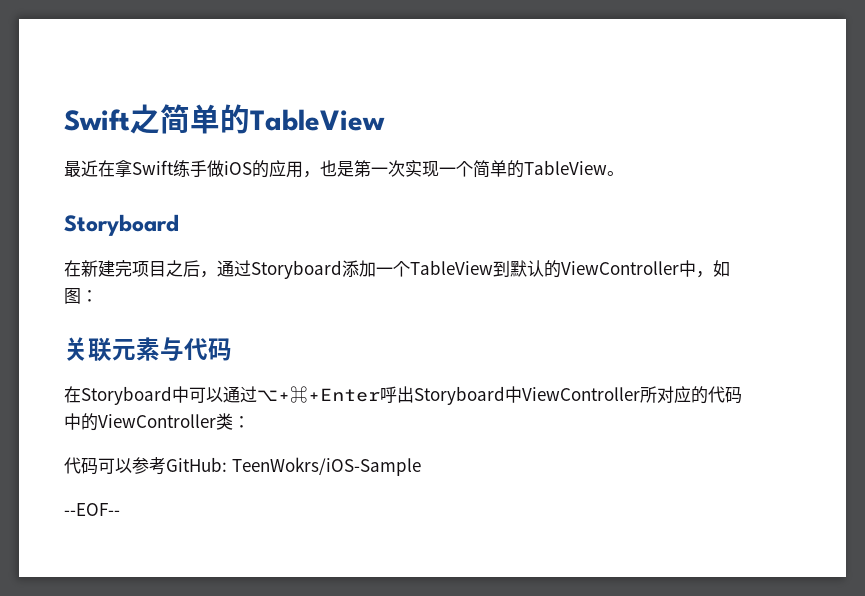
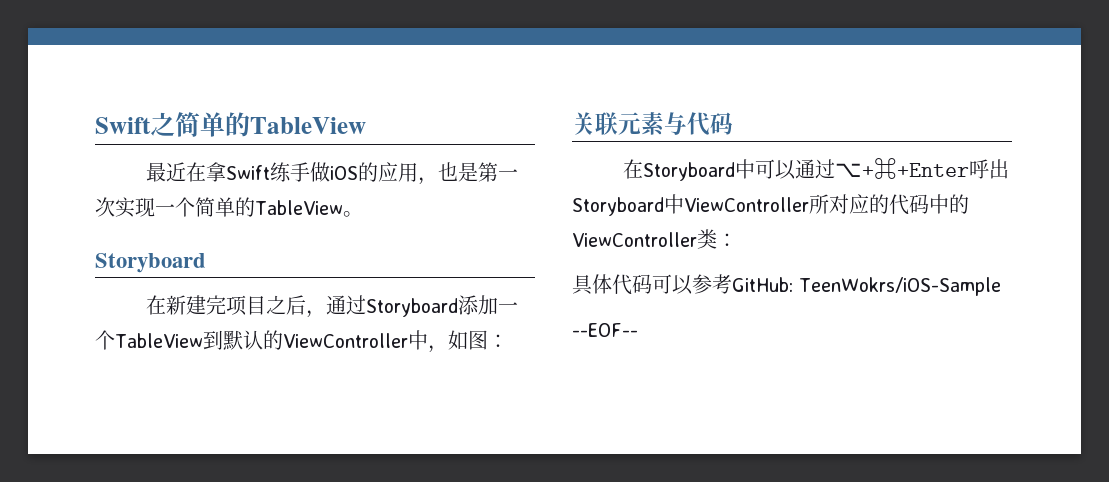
- 代码可以参考GitHub: TeenWokrs/iOS-Sample
+ 具体代码可以参考GitHub: TeenWokrs/iOS-Sample

